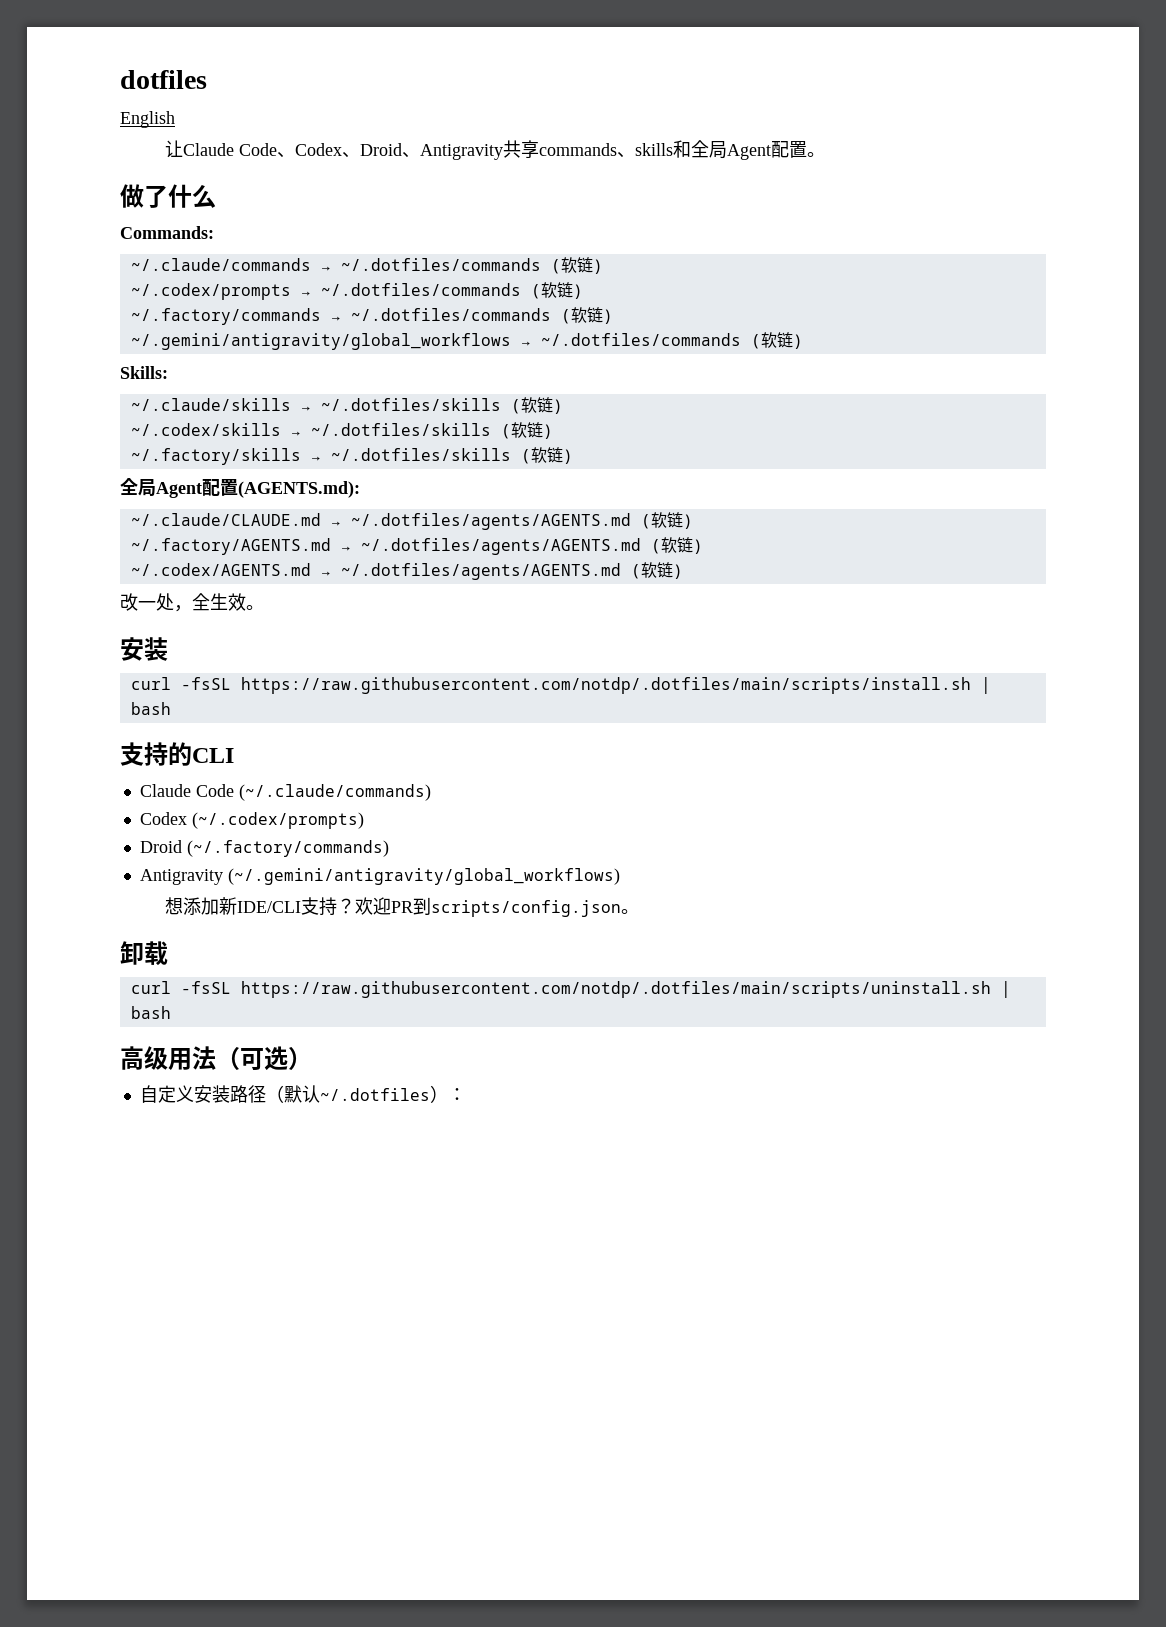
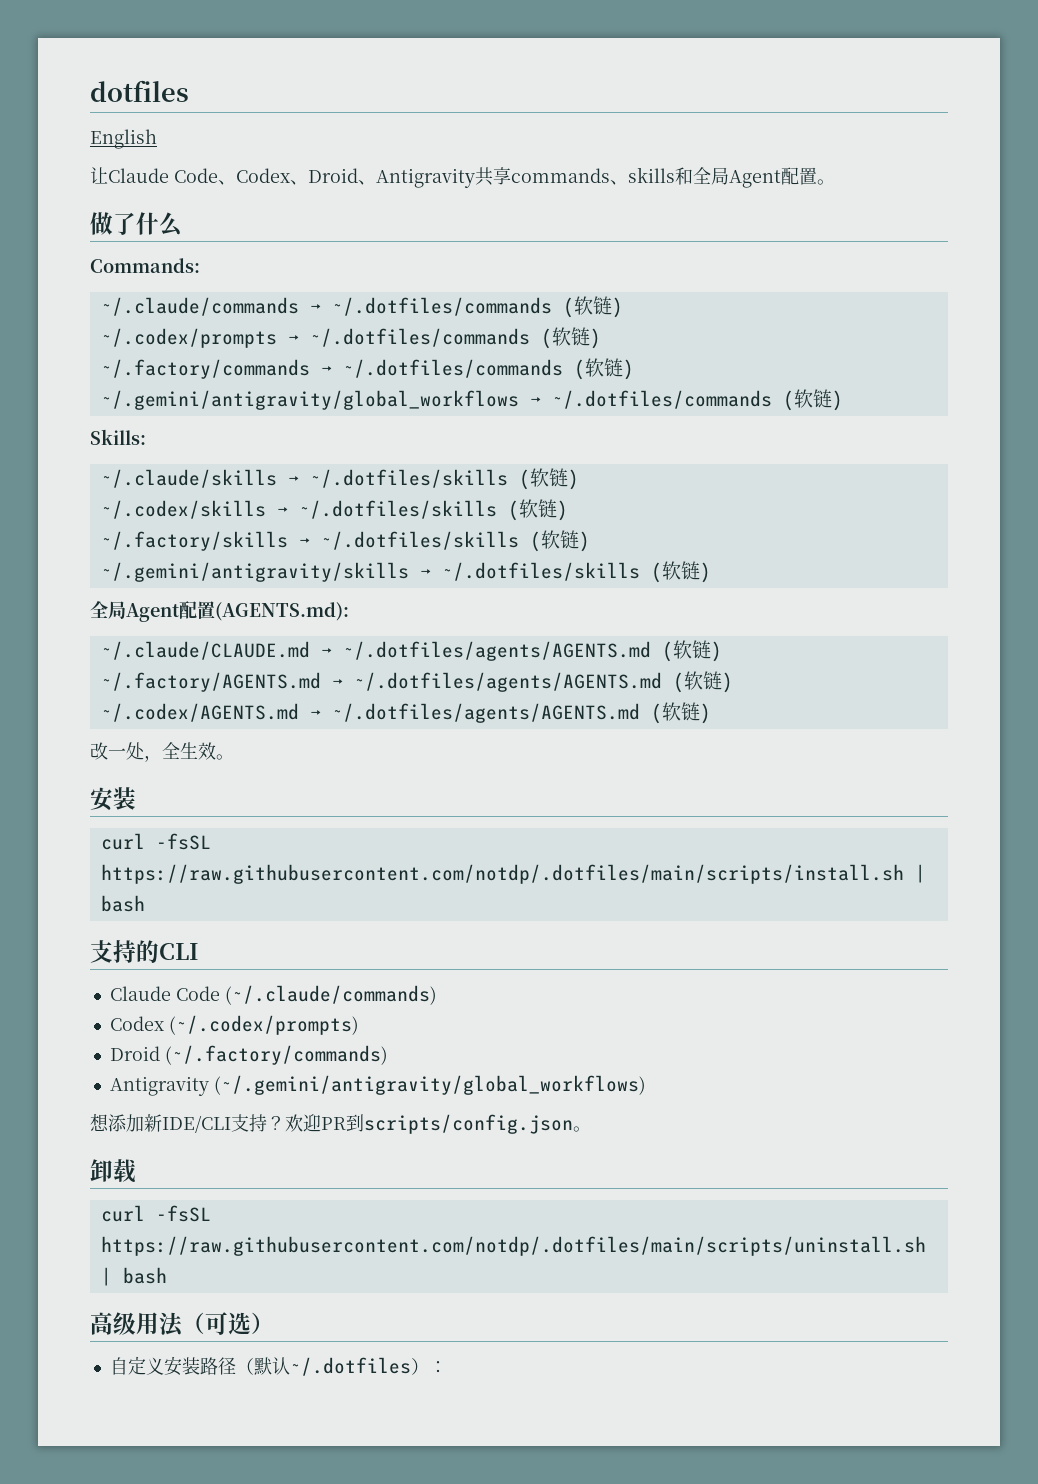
+ ~/.gemini/antigravity/skills → ~/.dotfiles/skills (软链)

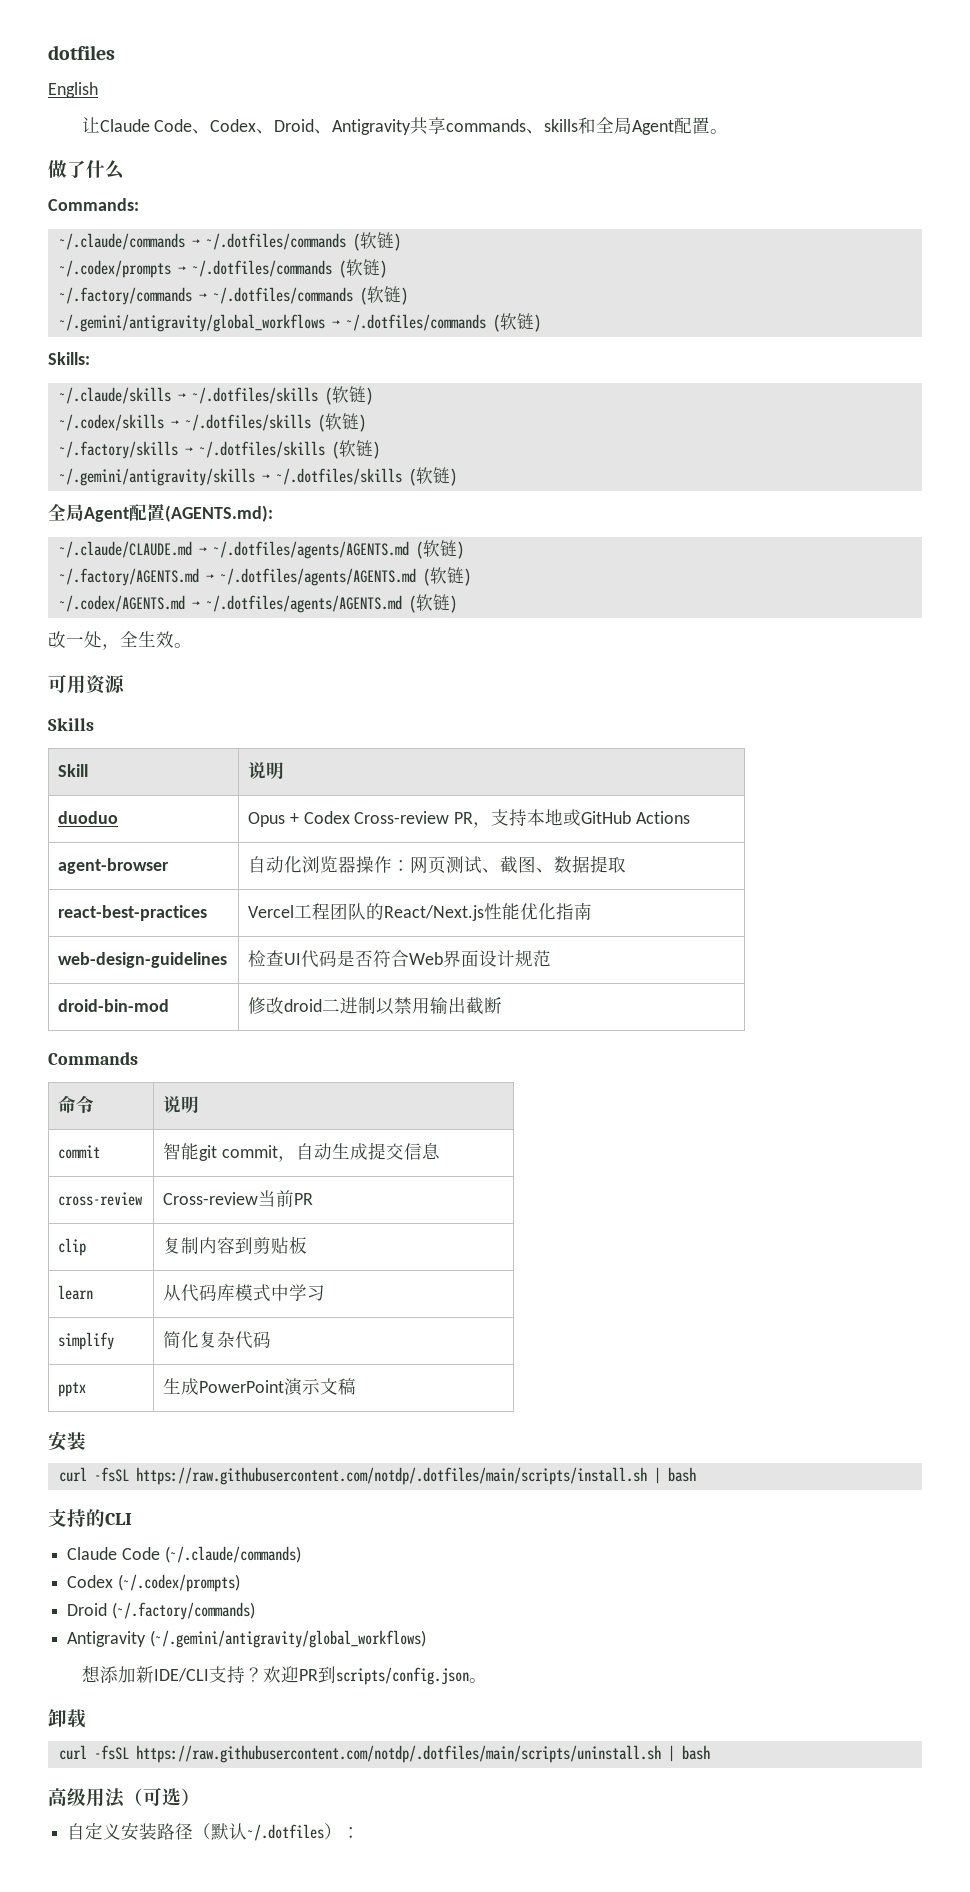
+ 可用资源
+ Skills
+ Skill | 说明
+ duoduo | Opus + Codex Cross-review PR，支持本地或GitHub Actions
+ agent-browser | 自动化浏览器操作：网页测试、截图、数据提取
+ react-best-practices | Vercel工程团队的React/Next.js性能优化指南
+ web-design-guidelines | 检查UI代码是否符合Web界面设计规范
+ droid-bin-mod | 修改droid二进制以禁用输出截断
+ Commands
+ 命令 | 说明
+ commit | 智能git commit，自动生成提交信息
+ cross-review | Cross-review当前PR
+ clip | 复制内容到剪贴板
+ learn | 从代码库模式中学习
+ simplify | 简化复杂代码
+ pptx | 生成PowerPoint演示文稿

